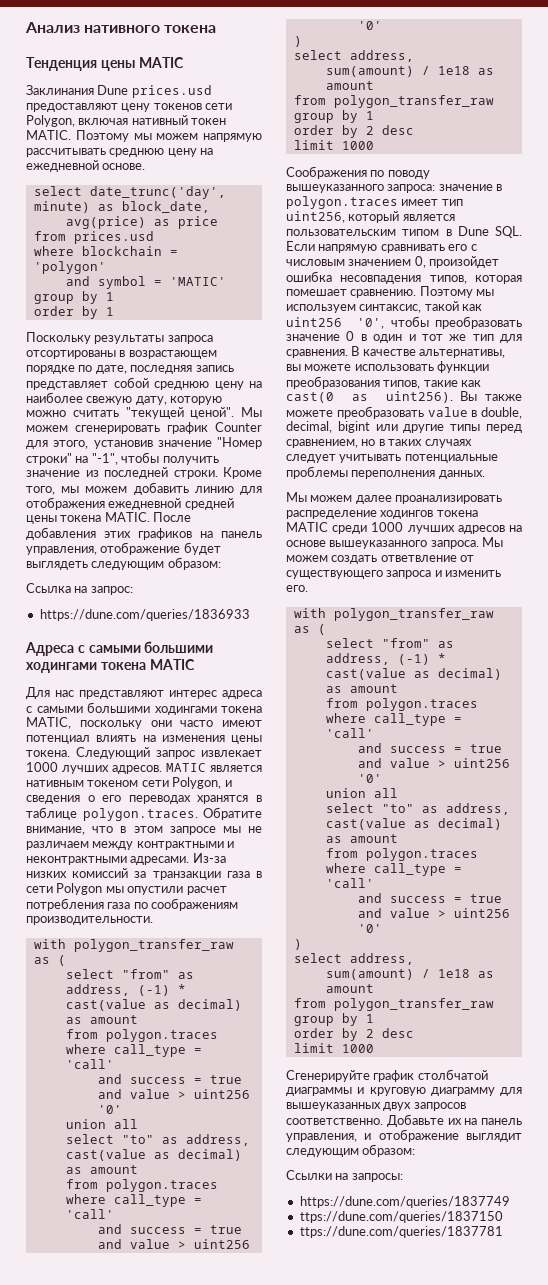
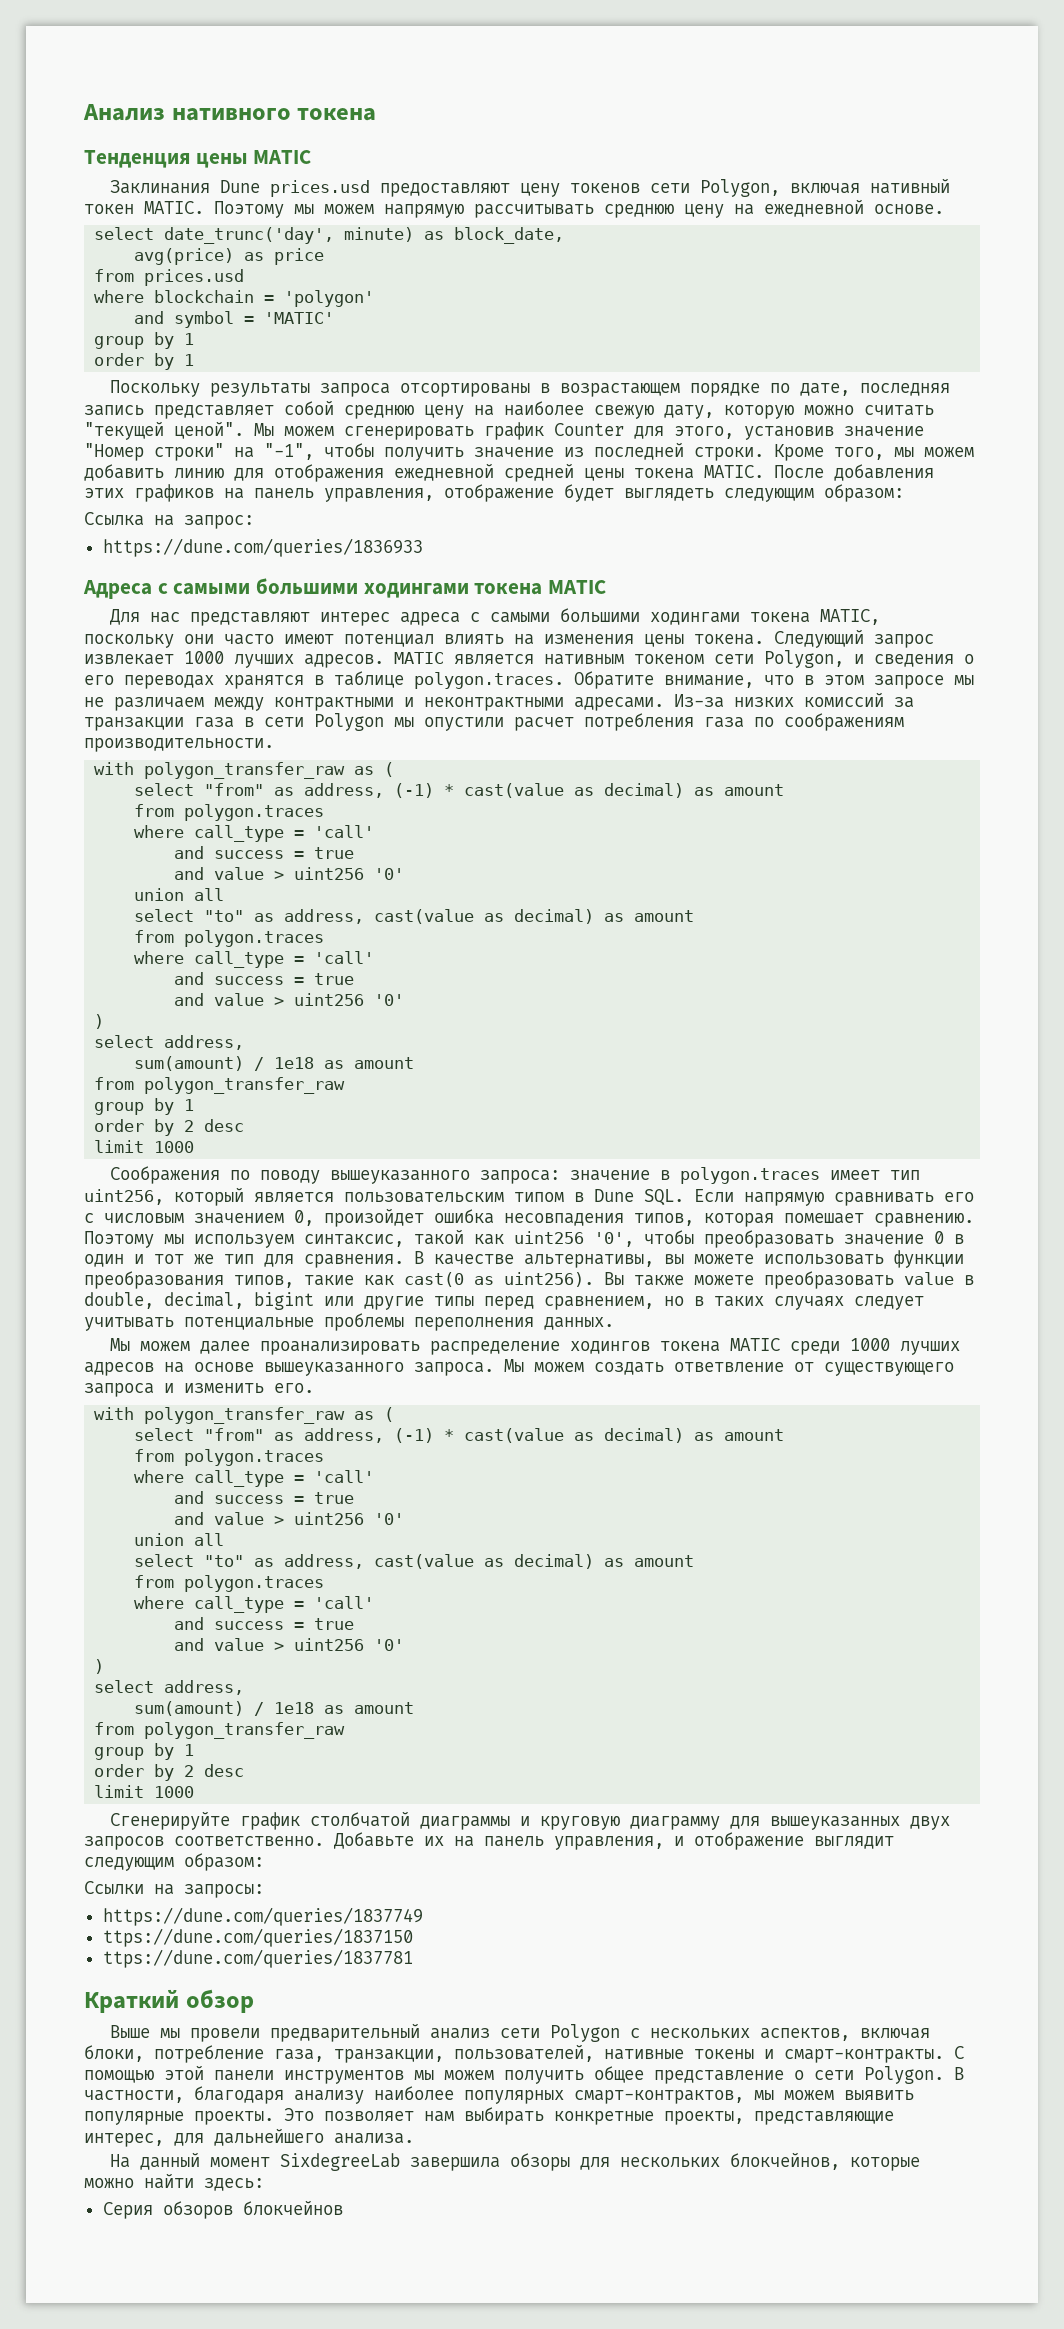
+ Краткий обзор
+ Выше мы провели предварительный анализ сети Polygon с нескольких аспектов, включая блоки, потребление газа, транзакции, пользователей, нативные токены и смарт-контракты. С помощью этой панели инструментов мы можем получить общее представление о сети Polygon. В частности, благодаря анализу наиболее популярных смарт-контрактов, мы можем выявить популярные проекты. Это позволяет нам выбирать конкретные проекты, представляющие интерес, для дальнейшего анализа.
+ На данный момент SixdegreeLab завершила обзоры для нескольких блокчейнов, которые можно найти здесь:
+ Серия обзоров блокчейнов

